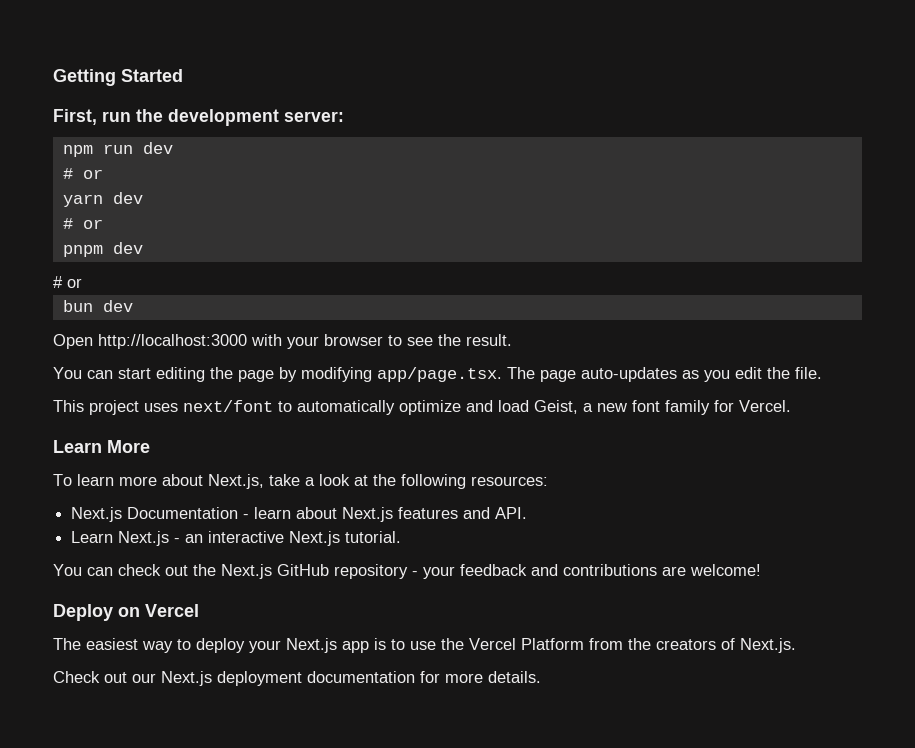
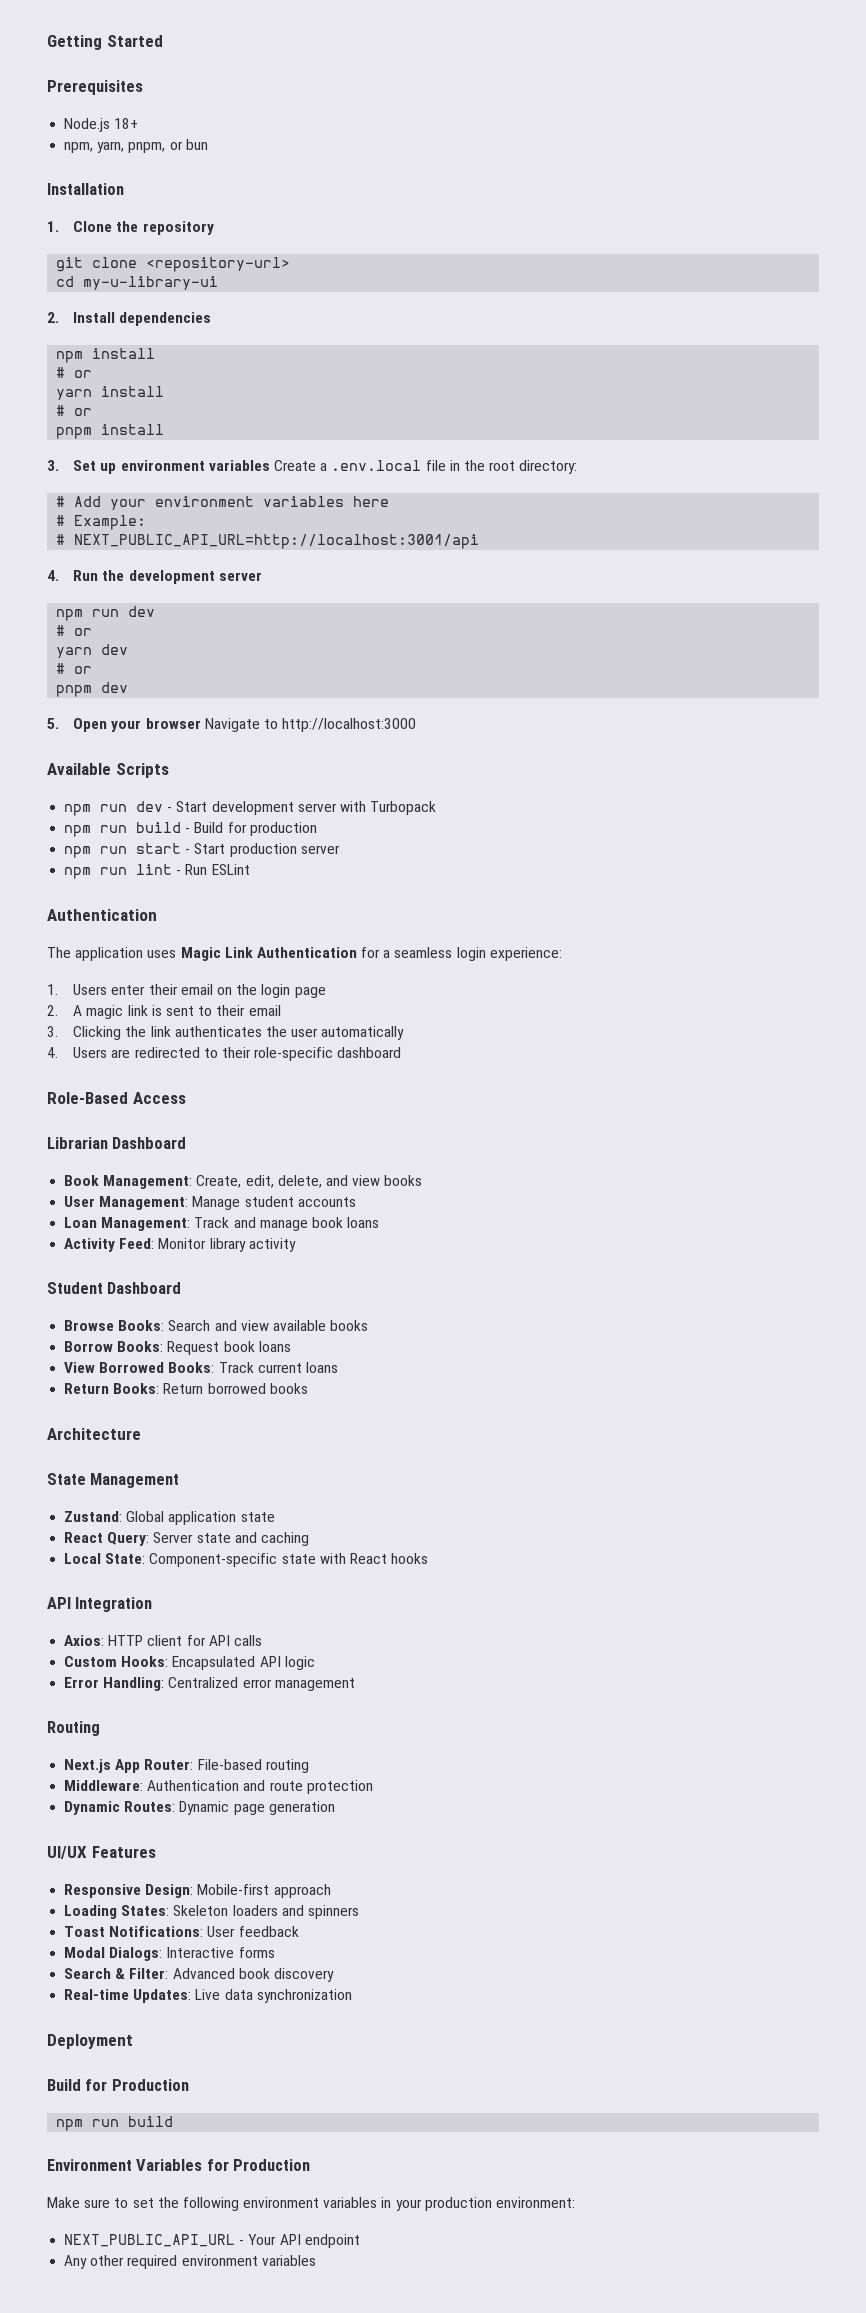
- First, run the development server:
+ Prerequisites
+ Node.js 18+
+ npm, yarn, pnpm, or bun
+ Installation
+ 1. Clone the repository
+ git clone <repository-url>
+ cd my-u-library-ui
+ 2. Install dependencies
+ npm install
+ # or
+ yarn install
+ # or
+ pnpm install
+ 3. Set up environment variables Create a .env.local file in the root directory:
+ # Add your environment variables here
+ # Example:
+ # NEXT_PUBLIC_API_URL=http://localhost:3001/api
+ 4. Run the development server
  pnpm dev
- # or
- bun dev
- Open http://localhost:3000 with your browser to see the result.
- You can start editing the page by modifying app/page.tsx. The page auto-updates as you edit the file.
- This project uses next/font to automatically optimize and load Geist, a new font family for Vercel.
- Learn More
- To learn more about Next.js, take a look at the following resources:
- Next.js Documentation - learn about Next.js features and API.
- Learn Next.js - an interactive Next.js tutorial.
- You can check out the Next.js GitHub repository - your feedback and contributions are welcome!
- Deploy on Vercel
- The easiest way to deploy your Next.js app is to use the Vercel Platform from the creators of Next.js.
- Check out our Next.js deployment documentation for more details.
+ 5. Open your browser Navigate to http://localhost:3000
+ Available Scripts
+ npm run dev - Start development server with Turbopack
+ npm run build - Build for production
+ npm run start - Start production server
+ npm run lint - Run ESLint
+ Authentication
+ The application uses Magic Link Authentication for a seamless login experience:
+ 1. Users enter their email on the login page
+ 2. A magic link is sent to their email
+ 3. Clicking the link authenticates the user automatically
+ 4. Users are redirected to their role-specific dashboard
+ Role-Based Access
+ Librarian Dashboard
+ Book Management: Create, edit, delete, and view books
+ User Management: Manage student accounts
+ Loan Management: Track and manage book loans
+ Activity Feed: Monitor library activity
+ Student Dashboard
+ Browse Books: Search and view available books
+ Borrow Books: Request book loans
+ View Borrowed Books: Track current loans
+ Return Books: Return borrowed books
+ Architecture
+ State Management
+ Zustand: Global application state
+ React Query: Server state and caching
+ Local State: Component-specific state with React hooks
+ API Integration
+ Axios: HTTP client for API calls
+ Custom Hooks: Encapsulated API logic
+ Error Handling: Centralized error management
+ Routing
+ Next.js App Router: File-based routing
+ Middleware: Authentication and route protection
+ Dynamic Routes: Dynamic page generation
+ UI/UX Features
+ Responsive Design: Mobile-first approach
+ Loading States: Skeleton loaders and spinners
+ Toast Notifications: User feedback
+ Modal Dialogs: Interactive forms
+ Search & Filter: Advanced book discovery
+ Real-time Updates: Live data synchronization
+ Deployment
+ Build for Production
+ npm run build
+ Environment Variables for Production
+ Make sure to set the following environment variables in your production environment:
+ NEXT_PUBLIC_API_URL - Your API endpoint
+ Any other required environment variables

